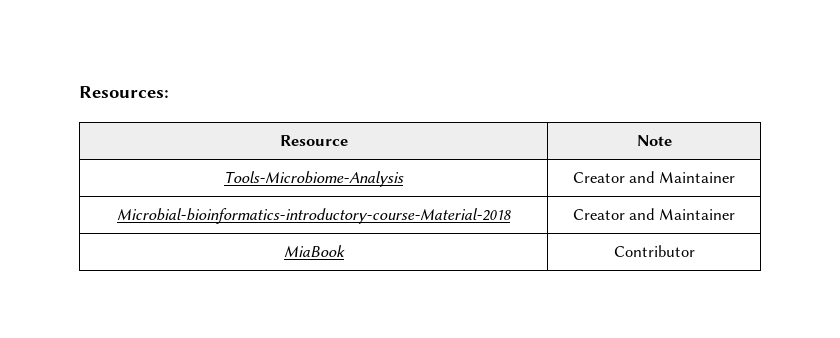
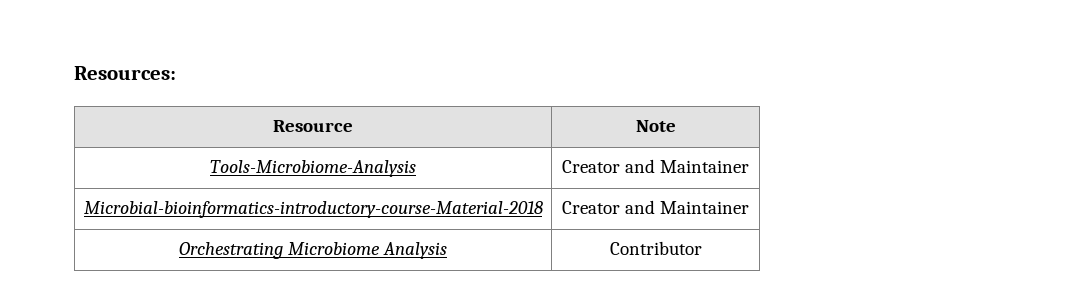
- MiaBook | Contributor
+ Orchestrating Microbiome Analysis | Contributor

